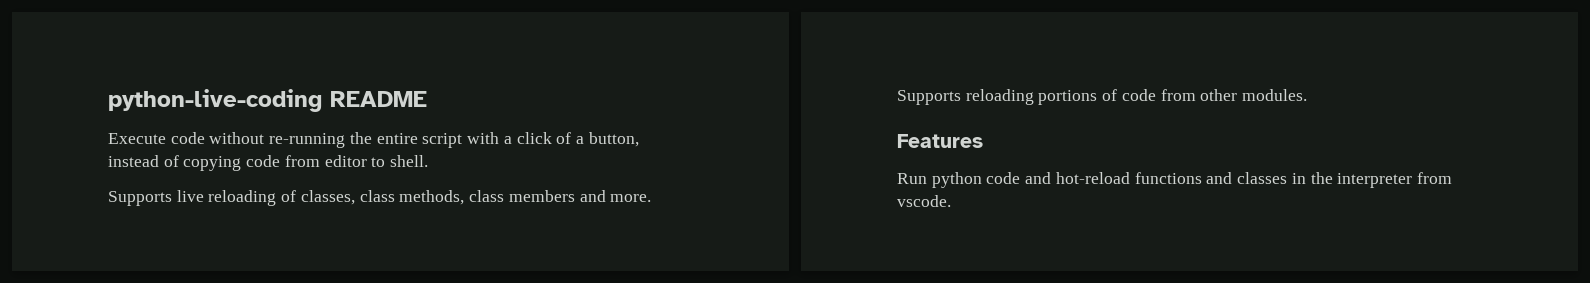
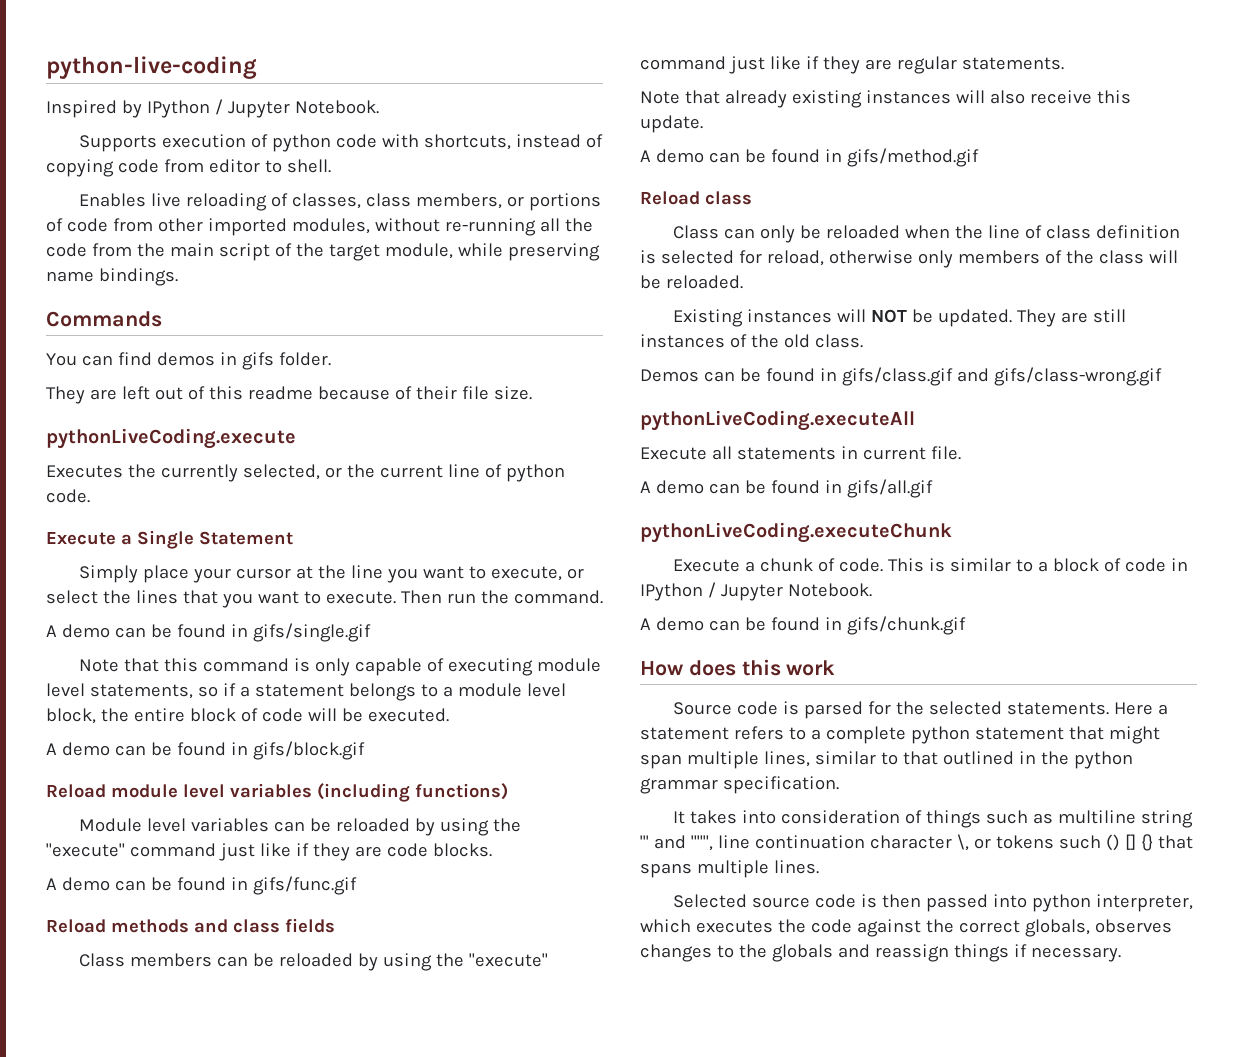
- python-live-coding README
- Execute code without re-running the entire script with a click of a button, instead of copying code from editor to shell.
+ python-live-coding
+ Inspired by IPython / Jupyter Notebook.
+ Supports execution of python code with shortcuts, instead of copying code from editor to shell.
- Supports live reloading of classes, class methods, class members and more. Supports reloading portions of code from other modules.
- Features
- Run python code and hot-reload functions and classes in the interpreter from vscode.
+ Enables live reloading of classes, class members, or portions of code from other imported modules, without re-running all the code from the main script of the target module, while preserving name bindings.
+ Commands
+ You can find demos in gifs folder.
+ They are left out of this readme because of their file size.
+ pythonLiveCoding.execute
+ Executes the currently selected, or the current line of python code.
+ Execute a Single Statement
+ Simply place your cursor at the line you want to execute, or select the lines that you want to execute. Then run the command.
+ A demo can be found in gifs/single.gif
+ Note that this command is only capable of executing module level statements, so if a statement belongs to a module level block, the entire block of code will be executed.
+ A demo can be found in gifs/block.gif
+ Reload module level variables (including functions)
+ Module level variables can be reloaded by using the "execute" command just like if they are code blocks.
+ A demo can be found in gifs/func.gif
+ Reload methods and class fields
+ Class members can be reloaded by using the "execute" command just like if they are regular statements.
+ Note that already existing instances will also receive this update.
+ A demo can be found in gifs/method.gif
+ Reload class
+ Class can only be reloaded when the line of class definition is selected for reload, otherwise only members of the class will be reloaded.
+ Existing instances will NOT be updated. They are still instances of the old class.
+ Demos can be found in gifs/class.gif and gifs/class-wrong.gif
+ pythonLiveCoding.executeAll
+ Execute all statements in current file.
+ A demo can be found in gifs/all.gif
+ pythonLiveCoding.executeChunk
+ Execute a chunk of code. This is similar to a block of code in IPython / Jupyter Notebook.
+ A demo can be found in gifs/chunk.gif
+ How does this work
+ Source code is parsed for the selected statements. Here a statement refers to a complete python statement that might span multiple lines, similar to that outlined in the python grammar specification.
+ It takes into consideration of things such as multiline string ''' and """, line continuation character \, or tokens such () [] {} that spans multiple lines.
+ Selected source code is then passed into python interpreter, which executes the code against the correct globals, observes changes to the globals and reassign things if necessary.

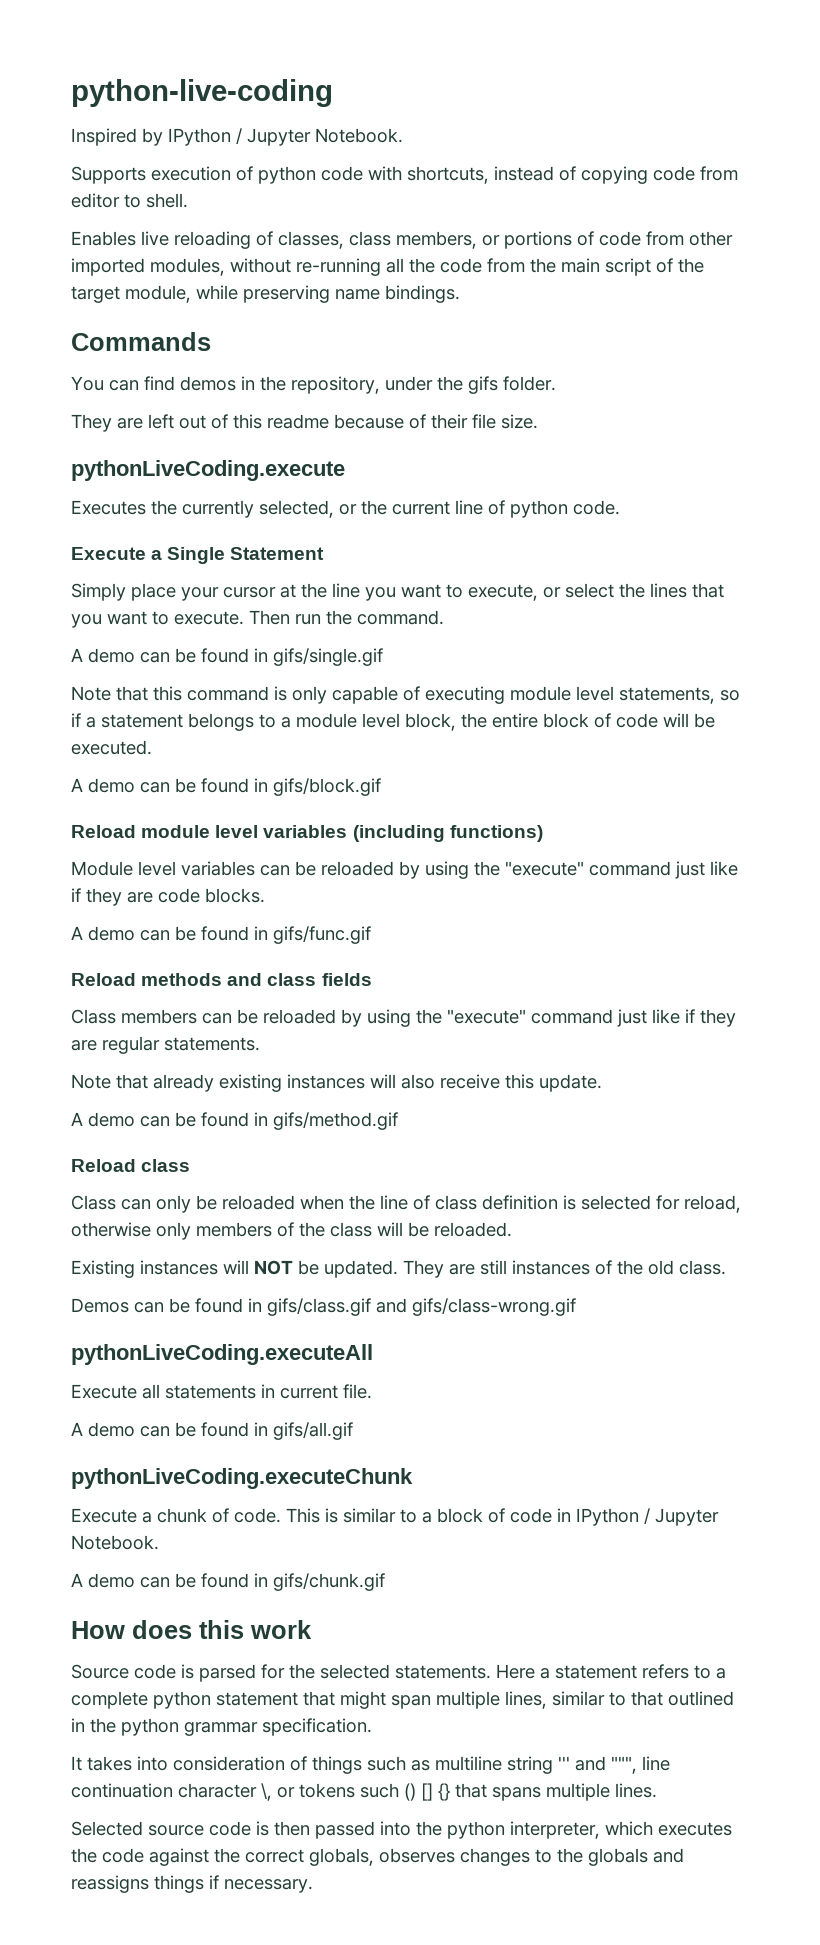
- You can find demos in gifs folder.
+ You can find demos in the repository, under the gifs folder.
- Selected source code is then passed into python interpreter, which executes the code against the correct globals, observes changes to the globals and reassign things if necessary.
+ Selected source code is then passed into the python interpreter, which executes the code against the correct globals, observes changes to the globals and reassigns things if necessary.

